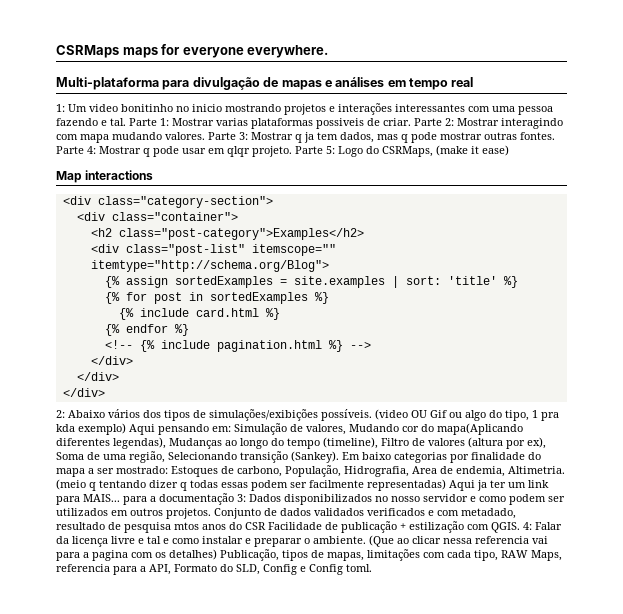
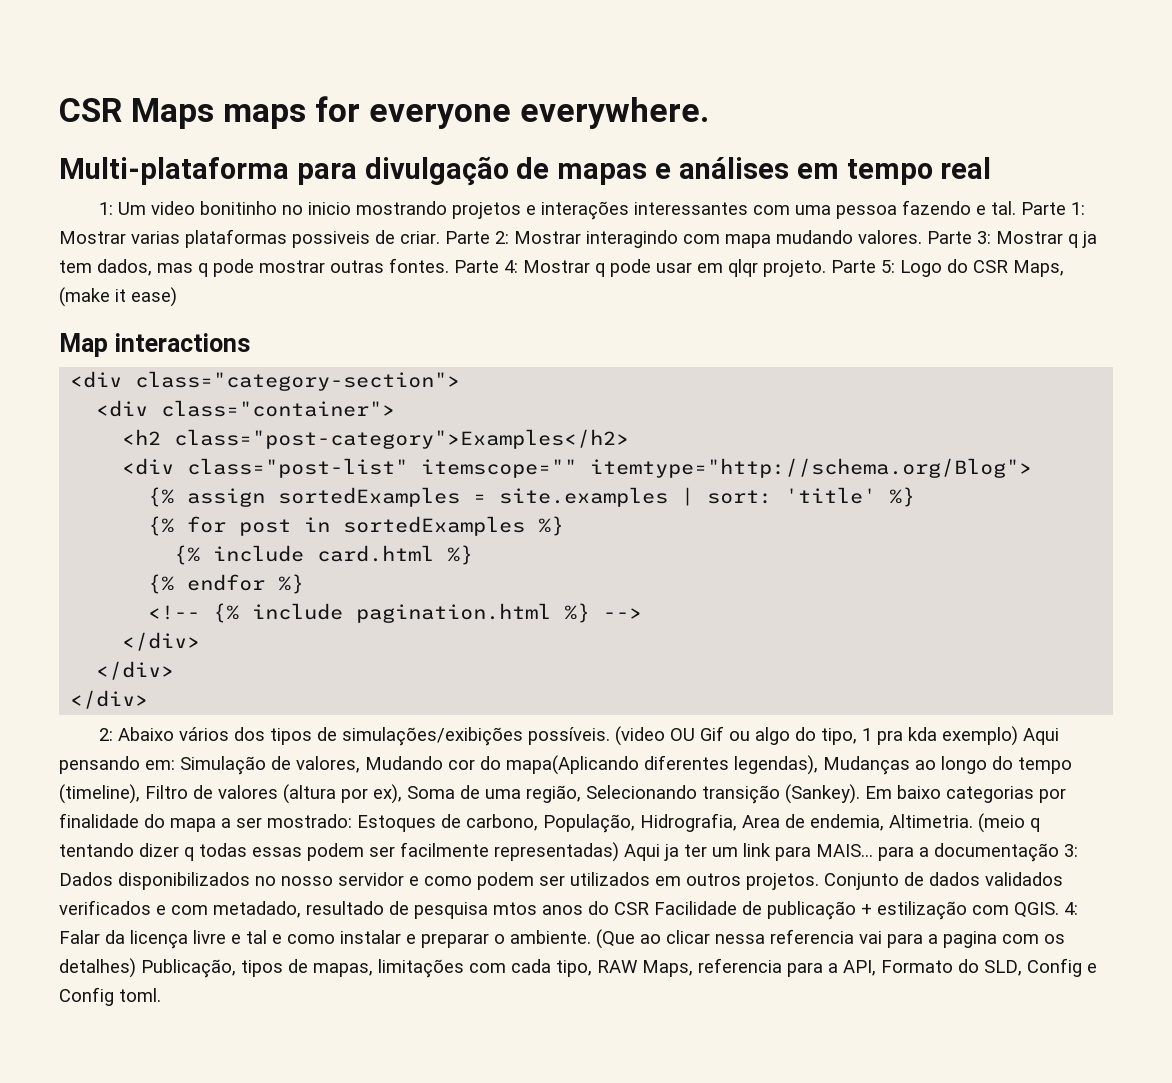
- CSRMaps maps for everyone everywhere.
+ CSR Maps maps for everyone everywhere.
- Parte 5: Logo do CSRMaps, (make it ease)
+ Parte 5: Logo do CSR Maps, (make it ease)

